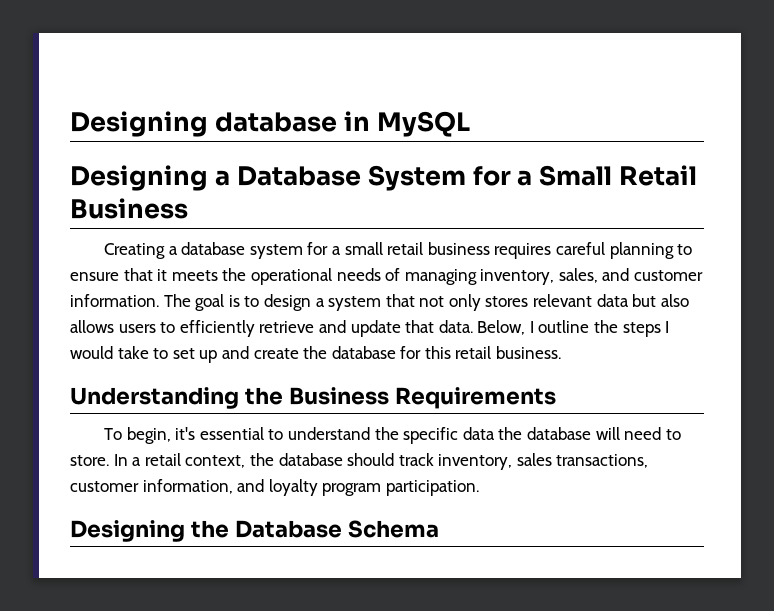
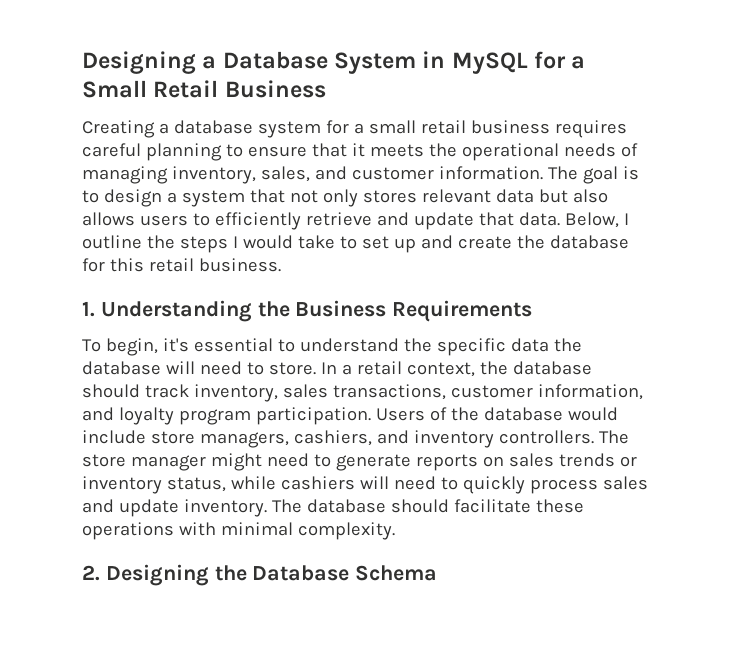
- Designing database in MySQL
- Designing a Database System for a Small Retail Business
+ Designing a Database System in MySQL for a Small Retail Business
- Understanding the Business Requirements
+ 1. Understanding the Business Requirements
- In a retail context, the database should track inventory, sales transactions, customer information, and loyalty program participation.
- Designing the Database Schema
+ In a retail context, the database should track inventory, sales transactions, customer information, and loyalty program participation. Users of the database would include store managers, cashiers, and inventory controllers. The store manager might need to generate reports on sales trends or inventory status, while cashiers will need to quickly process sales and update inventory. The database should facilitate these operations with minimal complexity.
+ 2. Designing the Database Schema

